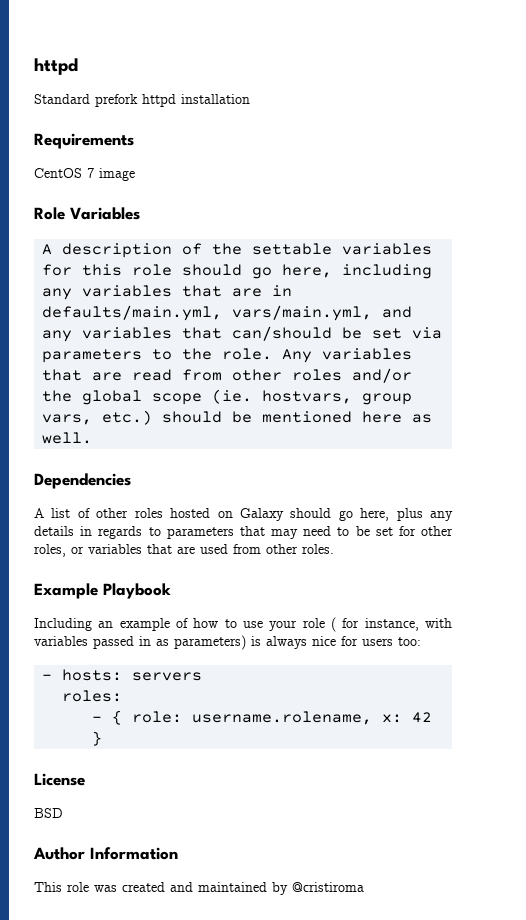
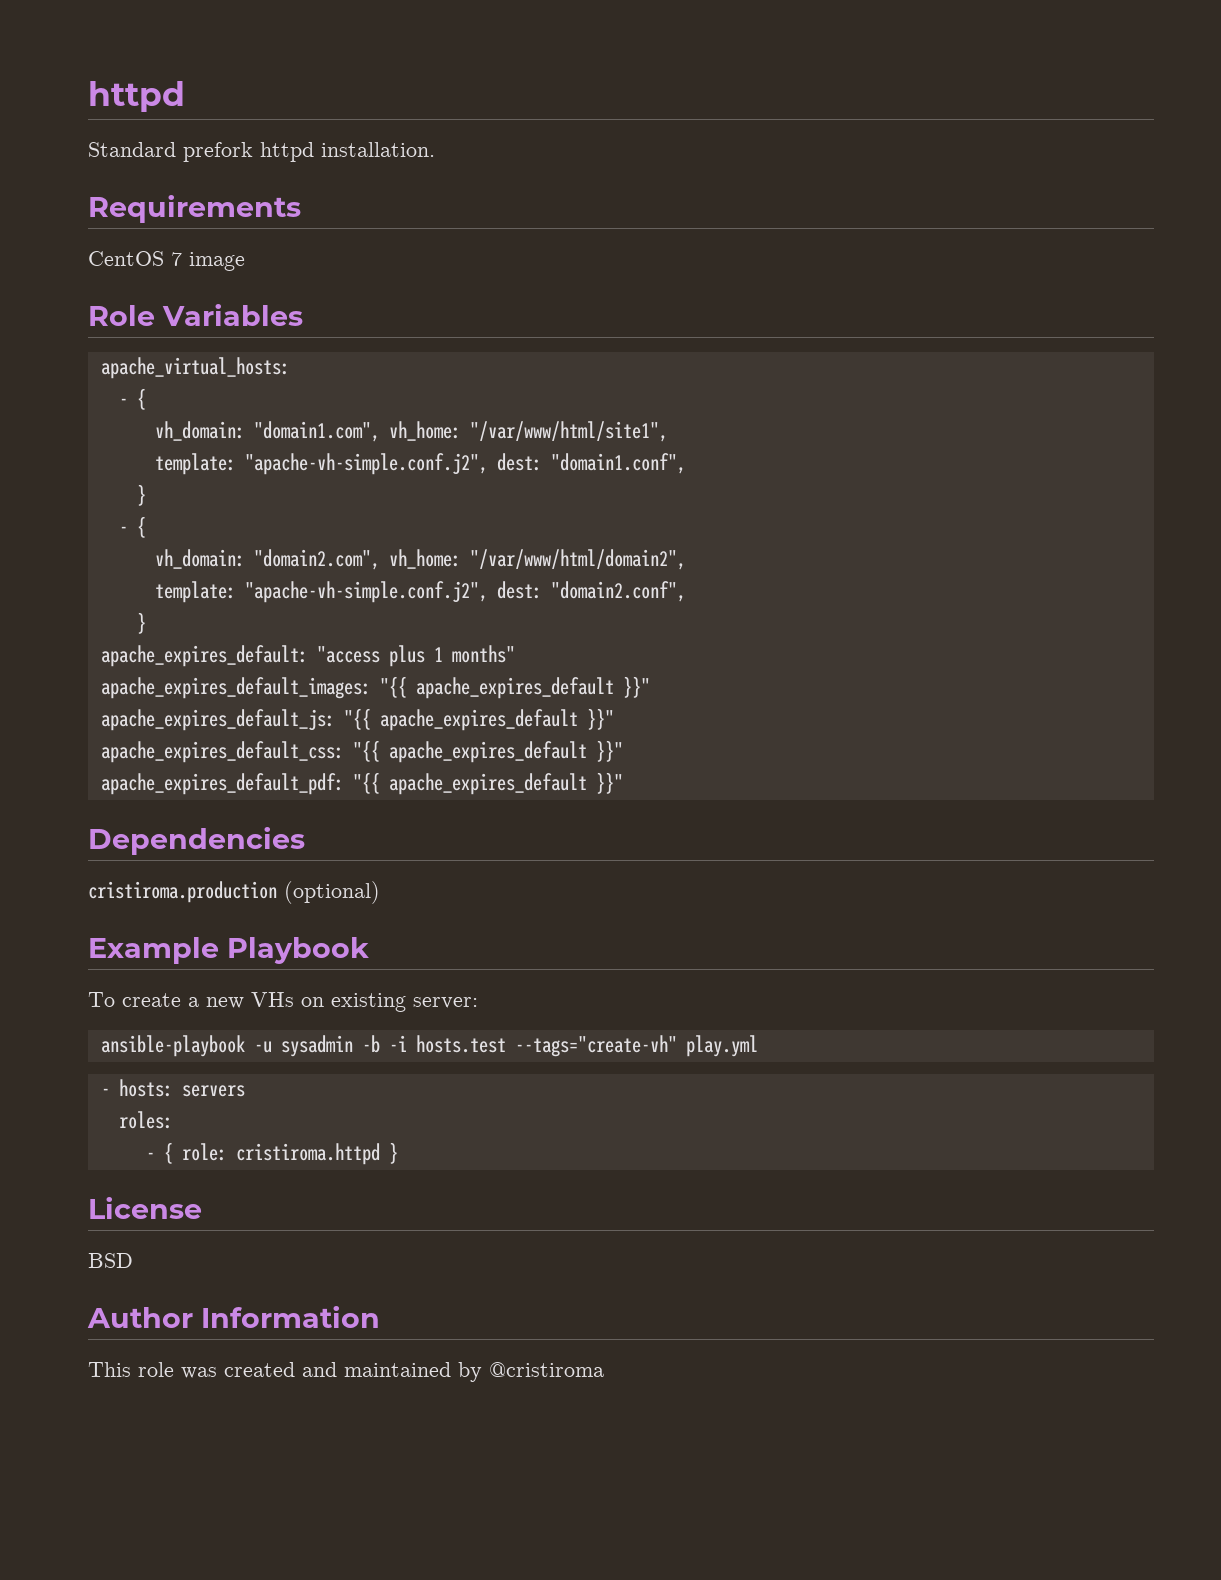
- Standard prefork httpd installation
+ Standard prefork httpd installation.
- A description of the settable variables for this role should go here, including any variables that are in defaults/main.yml, vars/main.yml, and any variables that can/should be set via parameters to the role. Any variables that are read from other roles and/or the global scope (ie. hostvars, group vars, etc.) should be mentioned here as well.
+ apache_virtual_hosts:
+ - {
+ vh_domain: "domain1.com", vh_home: "/var/www/html/site1",
+ template: "apache-vh-simple.conf.j2", dest: "domain1.conf",
+ }
+ - {
+ vh_domain: "domain2.com", vh_home: "/var/www/html/domain2",
+ template: "apache-vh-simple.conf.j2", dest: "domain2.conf",
+ }
+ apache_expires_default: "access plus 1 months"
+ apache_expires_default_images: "{{ apache_expires_default }}"
+ apache_expires_default_js: "{{ apache_expires_default }}"
+ apache_expires_default_css: "{{ apache_expires_default }}"
+ apache_expires_default_pdf: "{{ apache_expires_default }}"
  Dependencies
- A list of other roles hosted on Galaxy should go here, plus any details in regards to parameters that may need to be set for other roles, or variables that are used from other roles.
+ cristiroma.production (optional)
  Example Playbook
- Including an example of how to use your role ( for instance, with variables passed in as parameters) is always nice for users too:
+ To create a new VHs on existing server:
+ ansible-playbook -u sysadmin -b -i hosts.test --tags="create-vh" play.yml
- - { role: username.rolename, x: 42 }
+ - { role: cristiroma.httpd }

